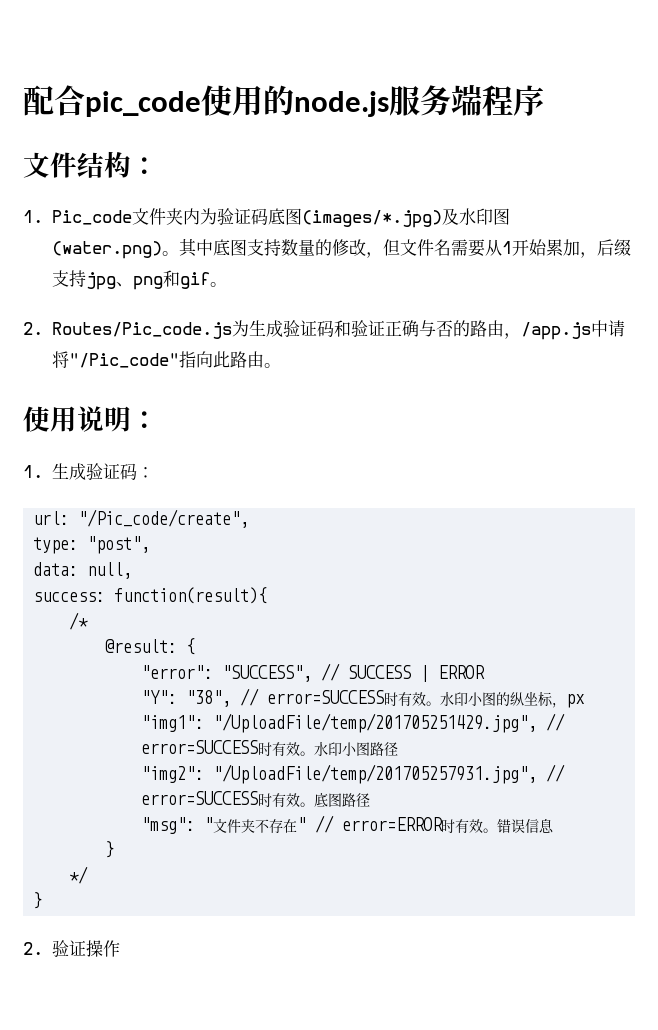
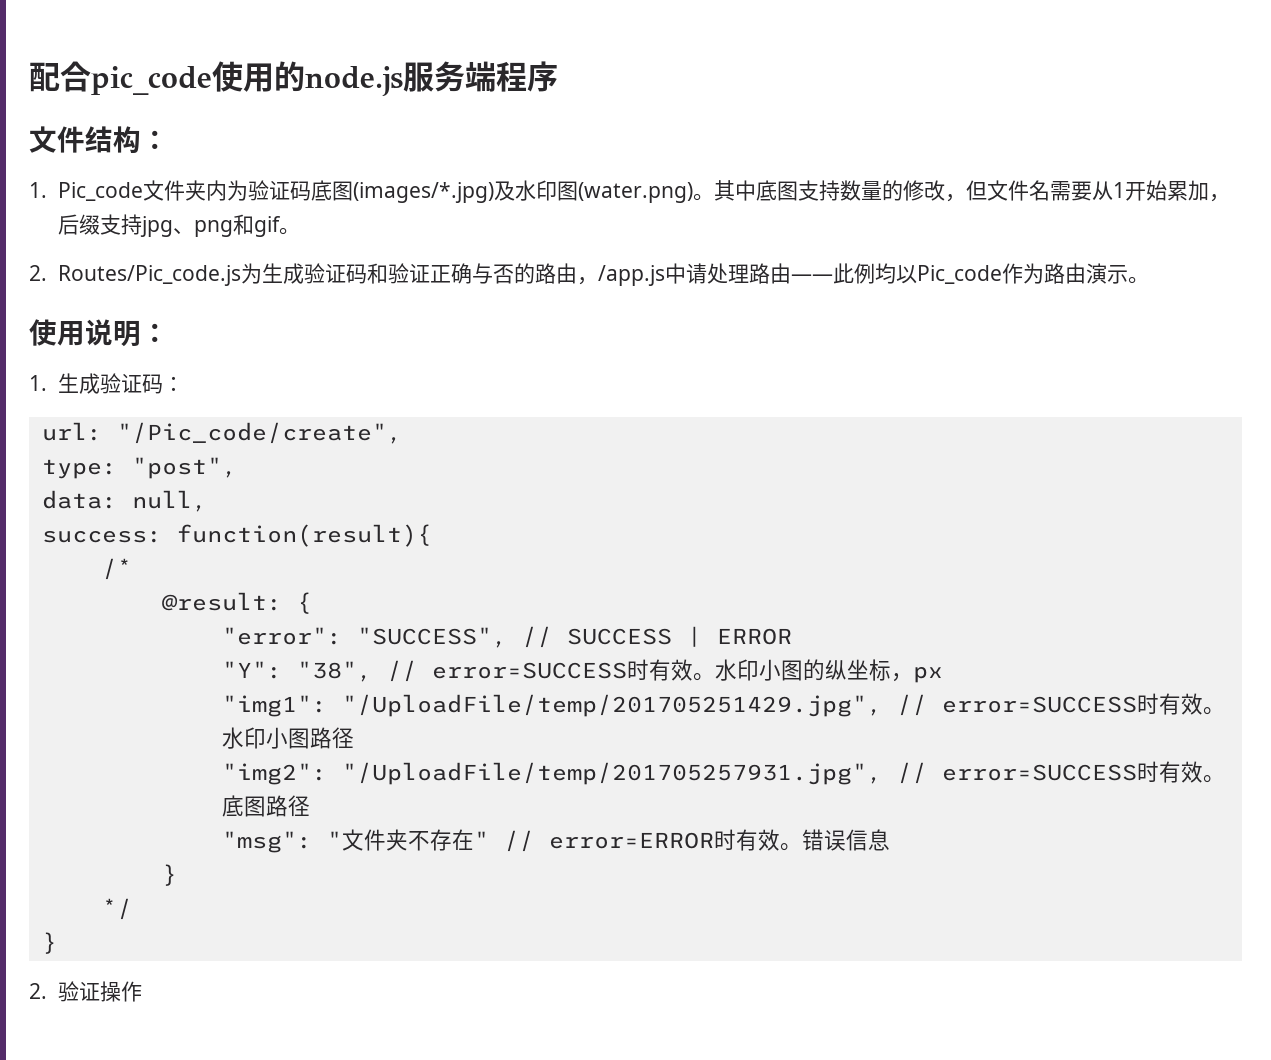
- 2. Routes/Pic_code.js为生成验证码和验证正确与否的路由，/app.js中请将"/Pic_code"指向此路由。
+ 2. Routes/Pic_code.js为生成验证码和验证正确与否的路由，/app.js中请处理路由——此例均以Pic_code作为路由演示。

